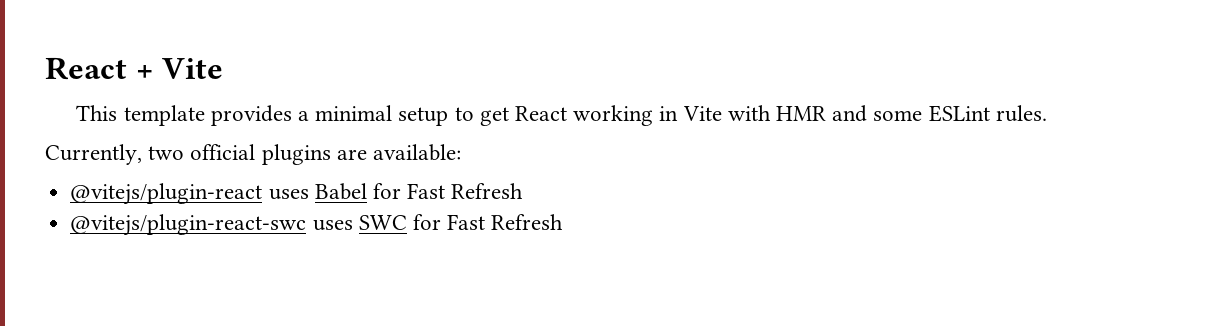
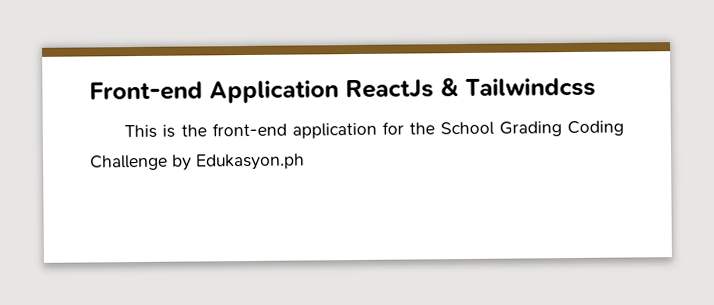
- React + Vite
- This template provides a minimal setup to get React working in Vite with HMR and some ESLint rules.
- Currently, two official plugins are available:
- @vitejs/plugin-react uses Babel for Fast Refresh
- @vitejs/plugin-react-swc uses SWC for Fast Refresh
+ Front-end Application ReactJs & Tailwindcss
+ This is the front-end application for the School Grading Coding Challenge by Edukasyon.ph

